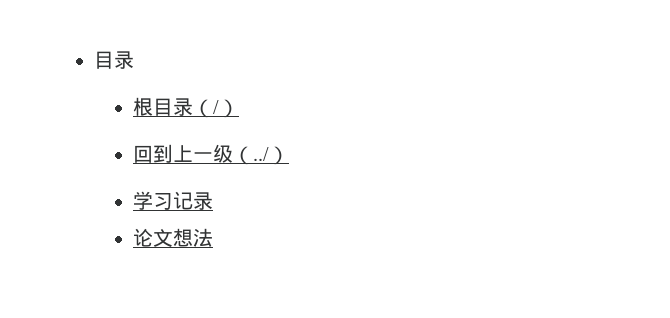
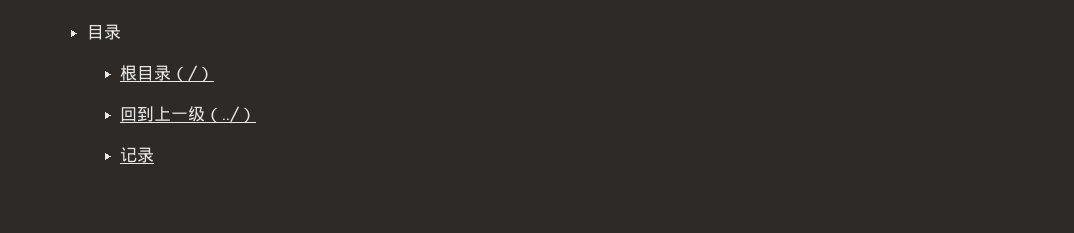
- 学习记录
+ 记录
- 论文想法

